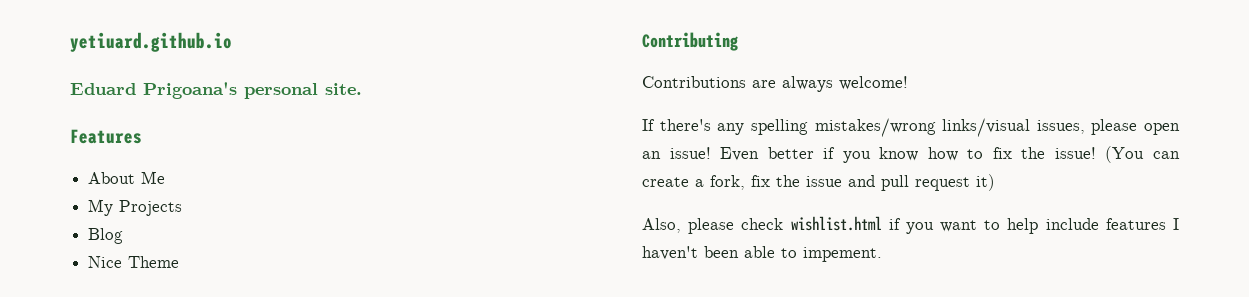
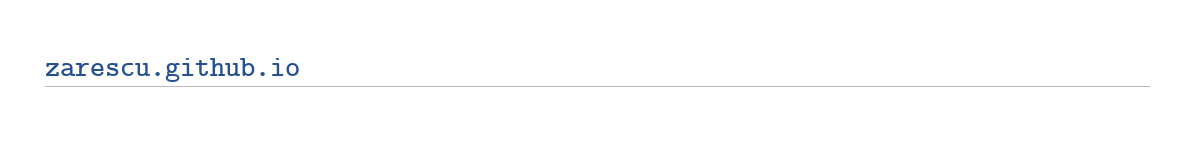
- yetiuard.github.io
- Eduard Prigoana's personal site.
- Features
- About Me
- My Projects
- Blog
- Nice Theme
- Contributing
- Contributions are always welcome!
- If there's any spelling mistakes/wrong links/visual issues, please open an issue! Even better if you know how to fix the issue! (You can create a fork, fix the issue and pull request it)
- Also, please check wishlist.html if you want to help include features I haven't been able to impement.
+ zarescu.github.io

